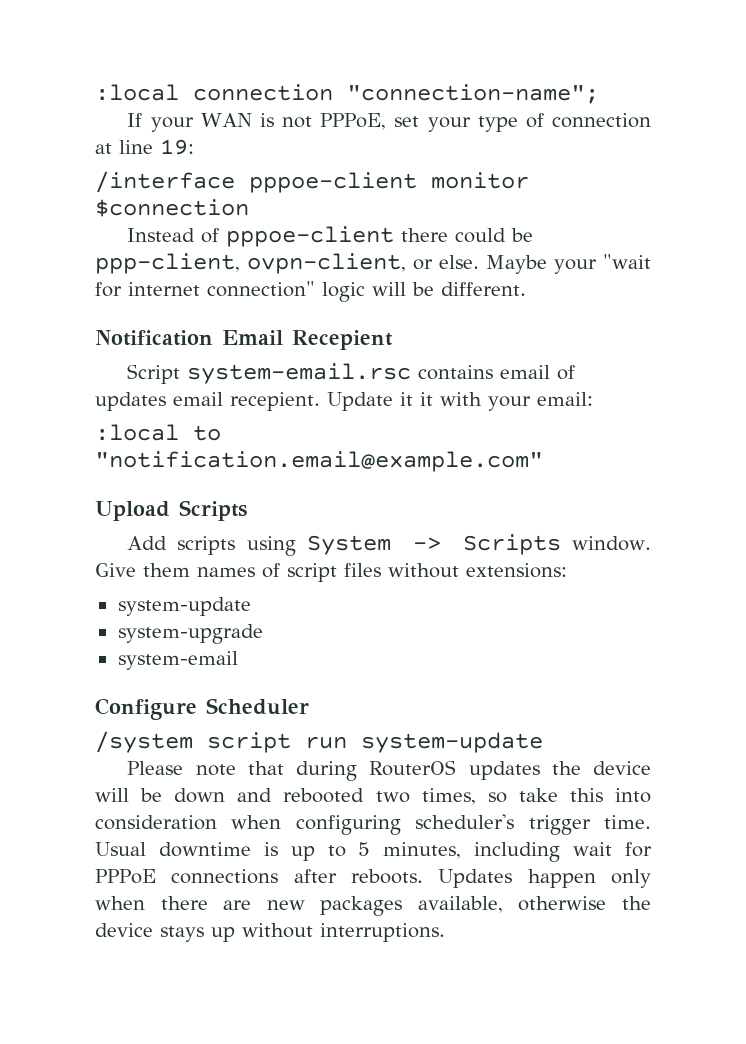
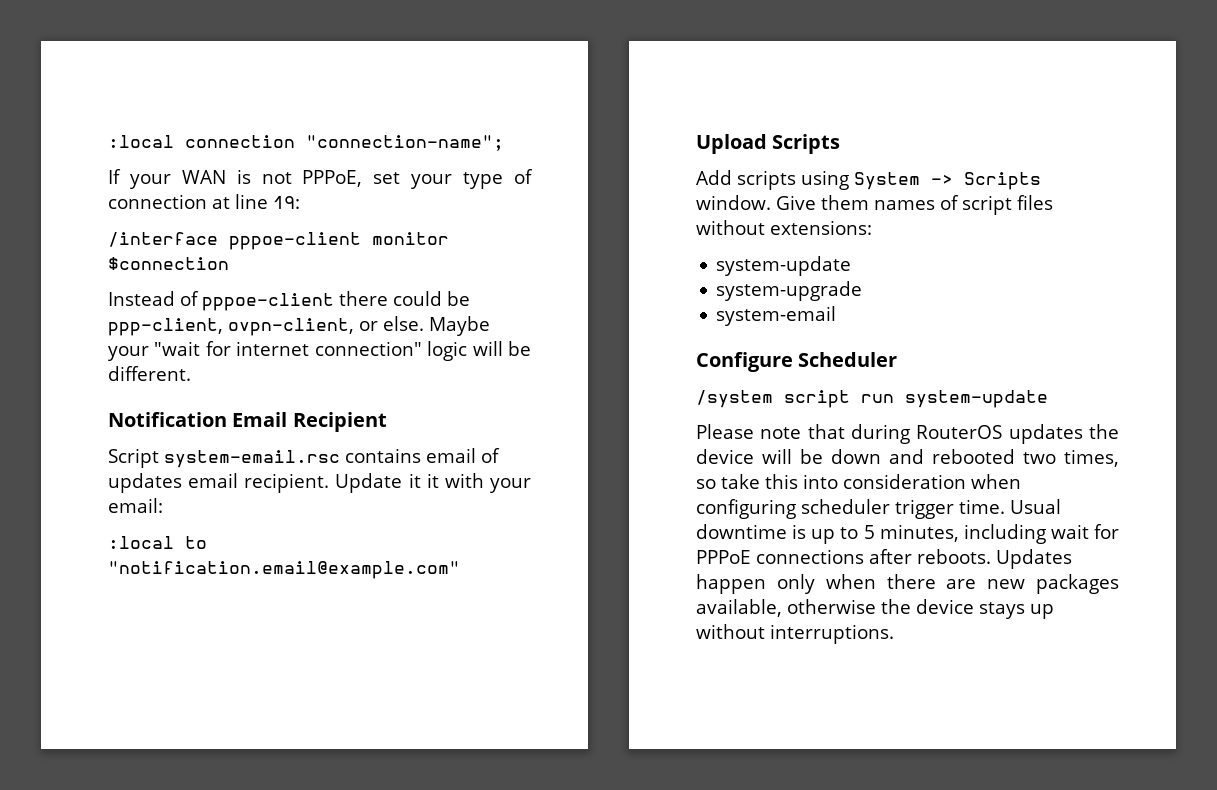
- Notification Email Recepient
+ Notification Email Recipient
- Script system-email.rsc contains email of updates email recepient.
+ Script system-email.rsc contains email of updates email recipient.
- Please note that during RouterOS updates the device will be down and rebooted two times, so take this into consideration when configuring scheduler's trigger time.
+ Please note that during RouterOS updates the device will be down and rebooted two times, so take this into consideration when configuring scheduler trigger time.

